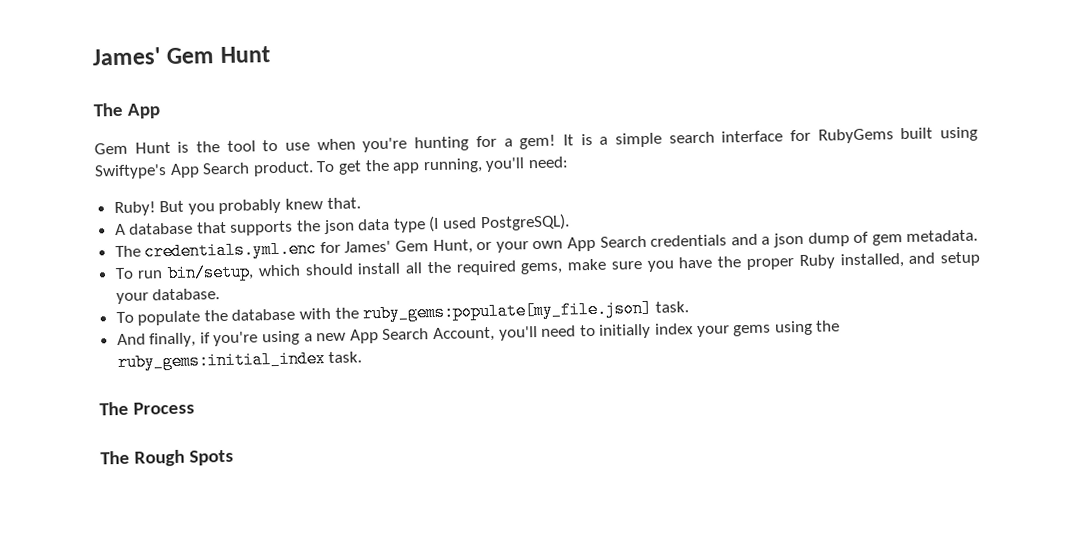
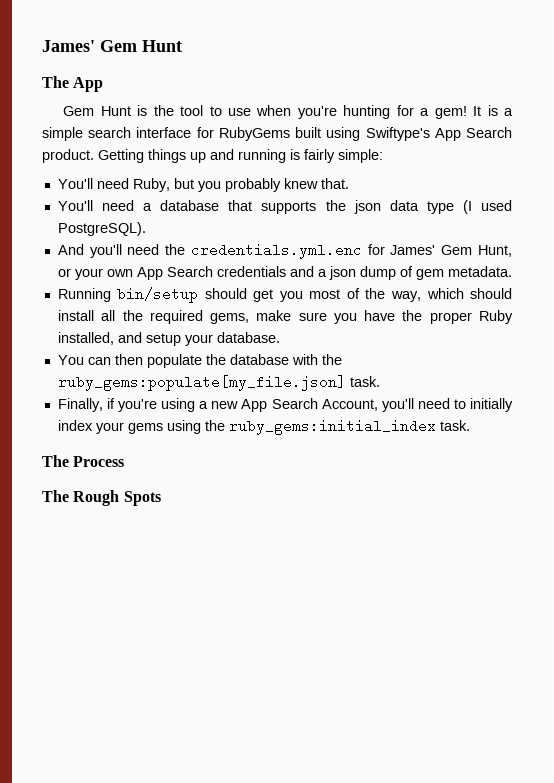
- To get the app running, you'll need:
- Ruby! But you probably knew that.
+ Getting things up and running is fairly simple:
+ You'll need Ruby, but you probably knew that.
- A database that supports the json data type (I used PostgreSQL).
+ You'll need a database that supports the json data type (I used PostgreSQL).
- The credentials.yml.enc for James' Gem Hunt, or your own App Search credentials and a json dump of gem metadata.
+ And you'll need the credentials.yml.enc for James' Gem Hunt, or your own App Search credentials and a json dump of gem metadata.
- To run bin/setup, which should install all the required gems, make sure you have the proper Ruby installed, and setup your database.
+ Running bin/setup should get you most of the way, which should install all the required gems, make sure you have the proper Ruby installed, and setup your database.
- To populate the database with the ruby_gems:populate[my_file.json] task.
+ You can then populate the database with the ruby_gems:populate[my_file.json] task.
- And finally, if you're using a new App Search Account, you'll need to initially index your gems using the ruby_gems:initial_index task.
+ Finally, if you're using a new App Search Account, you'll need to initially index your gems using the ruby_gems:initial_index task.

